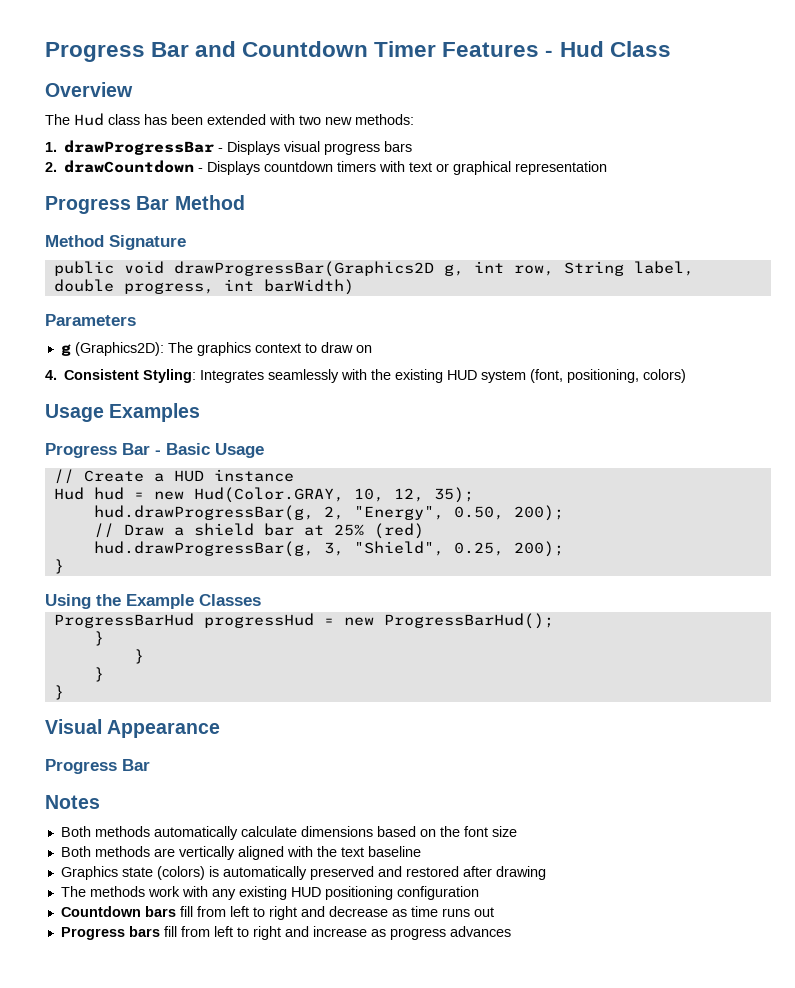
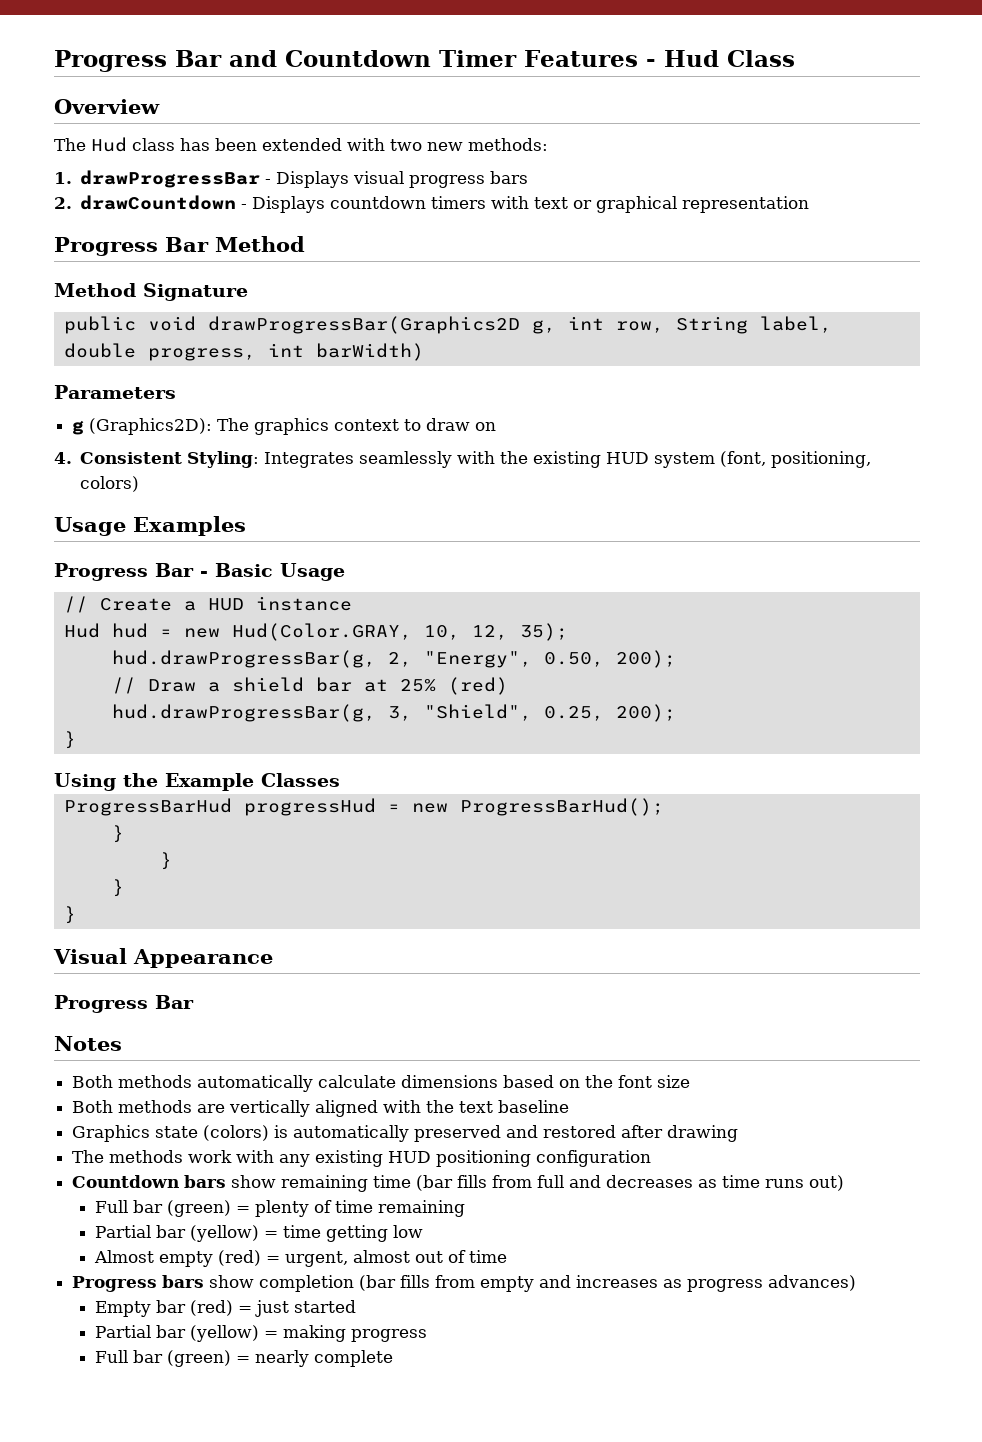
- Countdown bars fill from left to right and decrease as time runs out
+ Countdown bars show remaining time (bar fills from full and decreases as time runs out)
+ Full bar (green) = plenty of time remaining
+ Partial bar (yellow) = time getting low
+ Almost empty (red) = urgent, almost out of time
- Progress bars fill from left to right and increase as progress advances
+ Progress bars show completion (bar fills from empty and increases as progress advances)
+ Empty bar (red) = just started
+ Partial bar (yellow) = making progress
+ Full bar (green) = nearly complete

